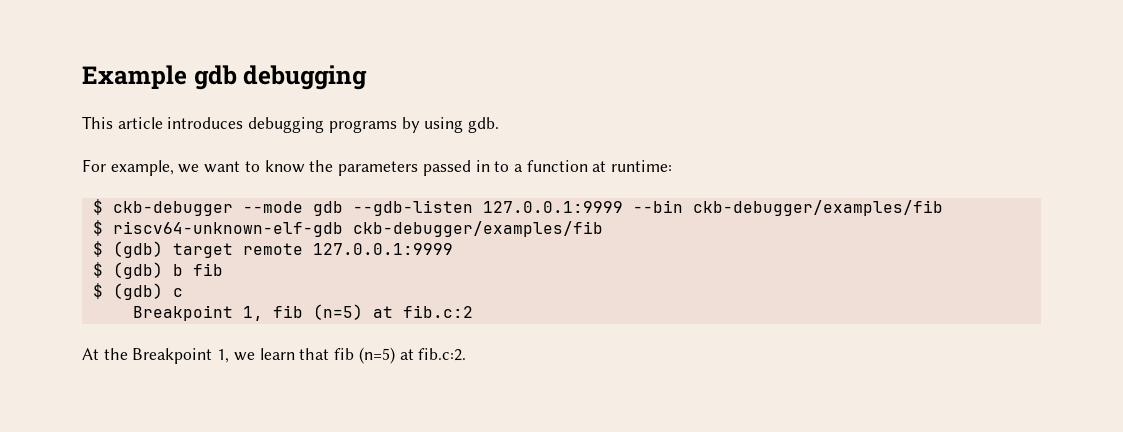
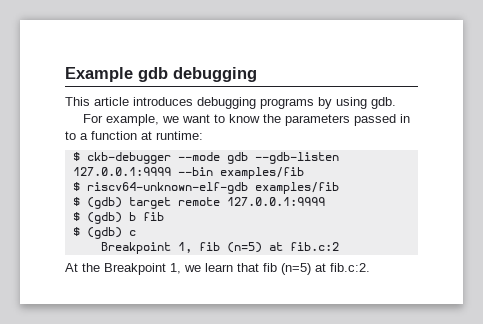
- $ ckb-debugger --mode gdb --gdb-listen 127.0.0.1:9999 --bin ckb-debugger/examples/fib
+ $ ckb-debugger --mode gdb --gdb-listen 127.0.0.1:9999 --bin examples/fib
- $ riscv64-unknown-elf-gdb ckb-debugger/examples/fib
+ $ riscv64-unknown-elf-gdb examples/fib

